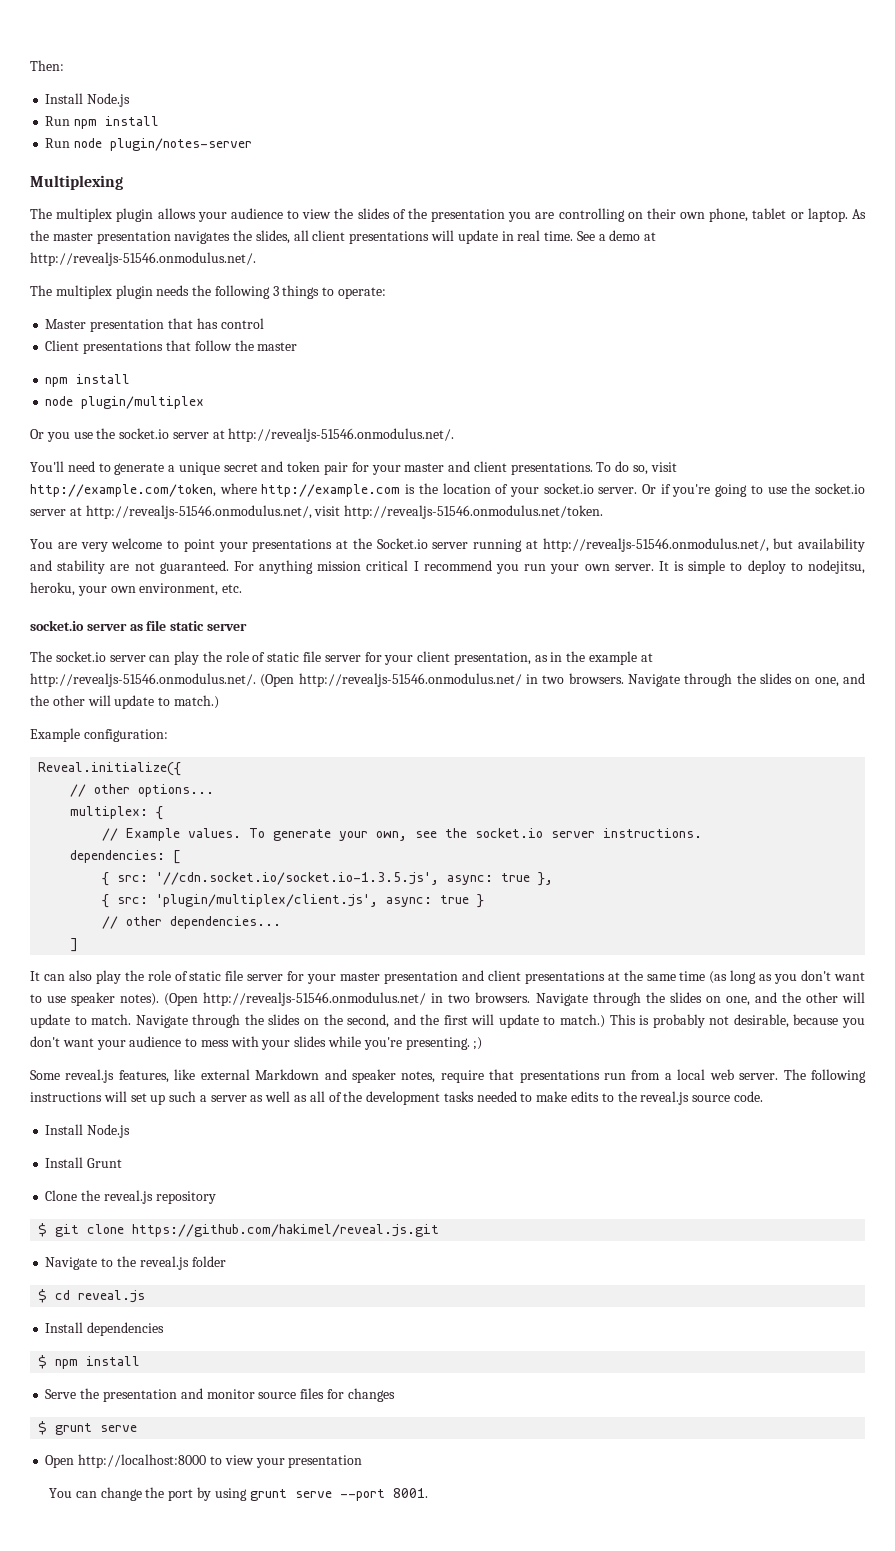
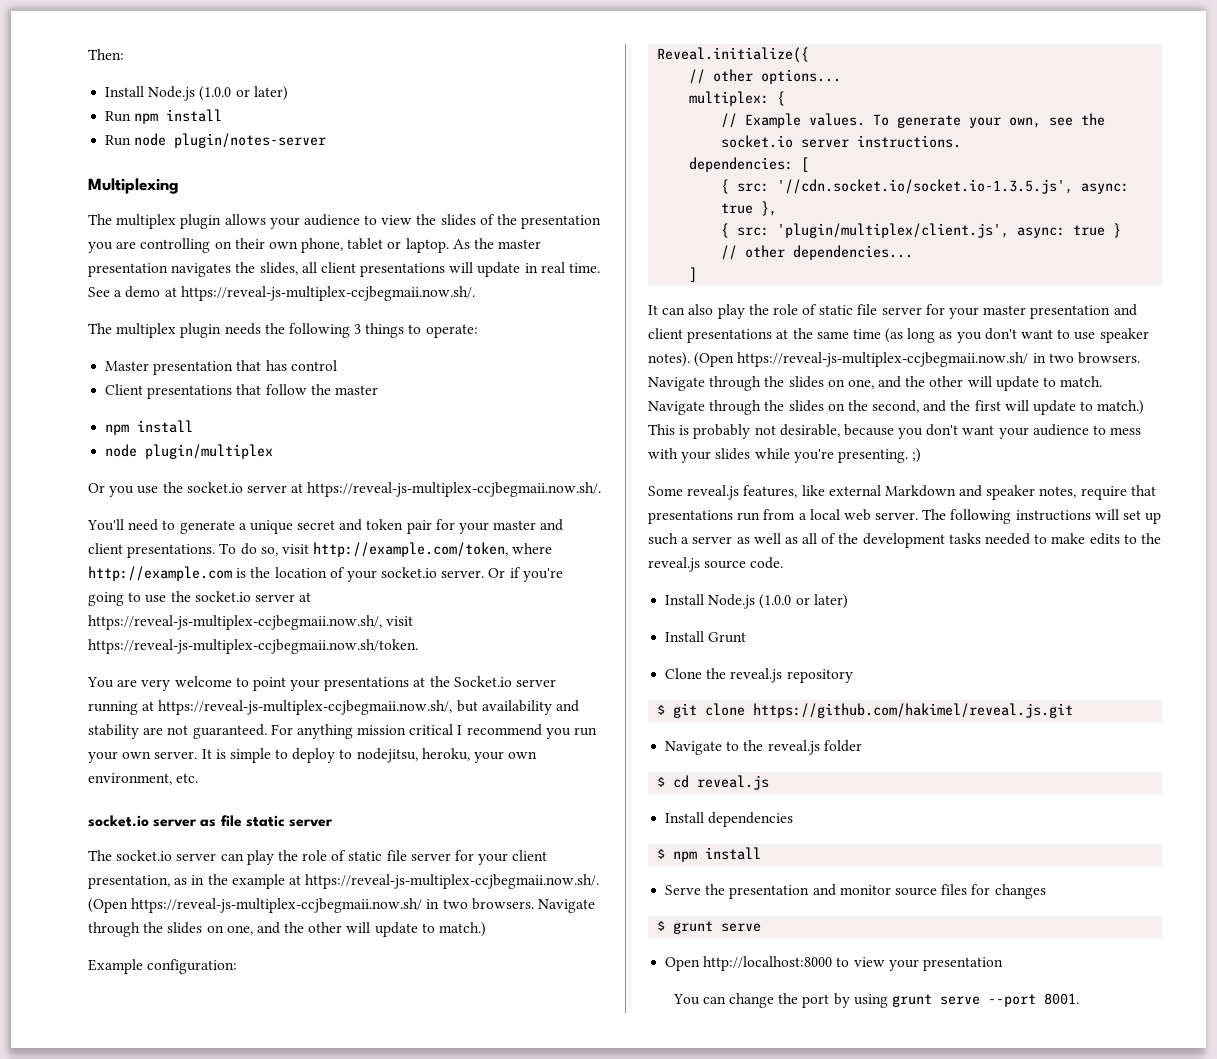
  Then:
- Install Node.js
+ Install Node.js (1.0.0 or later)
- See a demo at http://revealjs-51546.onmodulus.net/.
+ See a demo at https://reveal-js-multiplex-ccjbegmaii.now.sh/.
- Or you use the socket.io server at http://revealjs-51546.onmodulus.net/.
+ Or you use the socket.io server at https://reveal-js-multiplex-ccjbegmaii.now.sh/.
- Or if you're going to use the socket.io server at http://revealjs-51546.onmodulus.net/, visit http://revealjs-51546.onmodulus.net/token.
+ Or if you're going to use the socket.io server at https://reveal-js-multiplex-ccjbegmaii.now.sh/, visit https://reveal-js-multiplex-ccjbegmaii.now.sh/token.
- You are very welcome to point your presentations at the Socket.io server running at http://revealjs-51546.onmodulus.net/, but availability and stability are not guaranteed.
+ You are very welcome to point your presentations at the Socket.io server running at https://reveal-js-multiplex-ccjbegmaii.now.sh/, but availability and stability are not guaranteed.
- The socket.io server can play the role of static file server for your client presentation, as in the example at http://revealjs-51546.onmodulus.net/. (Open http://revealjs-51546.onmodulus.net/ in two browsers.
+ The socket.io server can play the role of static file server for your client presentation, as in the example at https://reveal-js-multiplex-ccjbegmaii.now.sh/. (Open https://reveal-js-multiplex-ccjbegmaii.now.sh/ in two browsers.
- It can also play the role of static file server for your master presentation and client presentations at the same time (as long as you don't want to use speaker notes). (Open http://revealjs-51546.onmodulus.net/ in two browsers.
+ It can also play the role of static file server for your master presentation and client presentations at the same time (as long as you don't want to use speaker notes). (Open https://reveal-js-multiplex-ccjbegmaii.now.sh/ in two browsers.
  The following instructions will set up such a server as well as all of the development tasks needed to make edits to the reveal.js source code.
- Install Node.js
+ Install Node.js (1.0.0 or later)

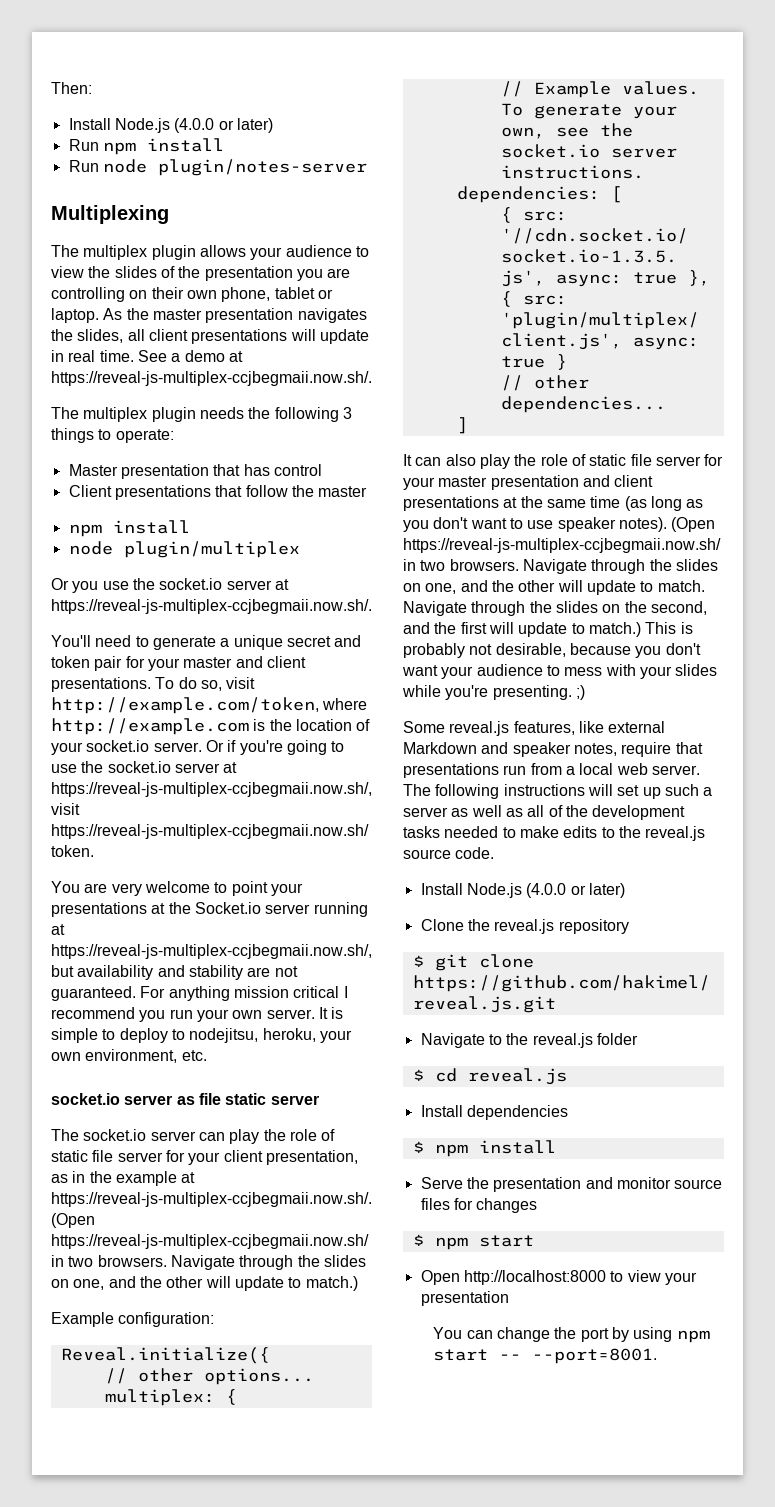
  Then:
- Install Node.js (1.0.0 or later)
+ Install Node.js (4.0.0 or later)
  The following instructions will set up such a server as well as all of the development tasks needed to make edits to the reveal.js source code.
- Install Node.js (1.0.0 or later)
- Install Grunt
+ Install Node.js (4.0.0 or later)
- $ grunt serve
+ $ npm start
- You can change the port by using grunt serve --port 8001.
+ You can change the port by using npm start -- --port=8001.

